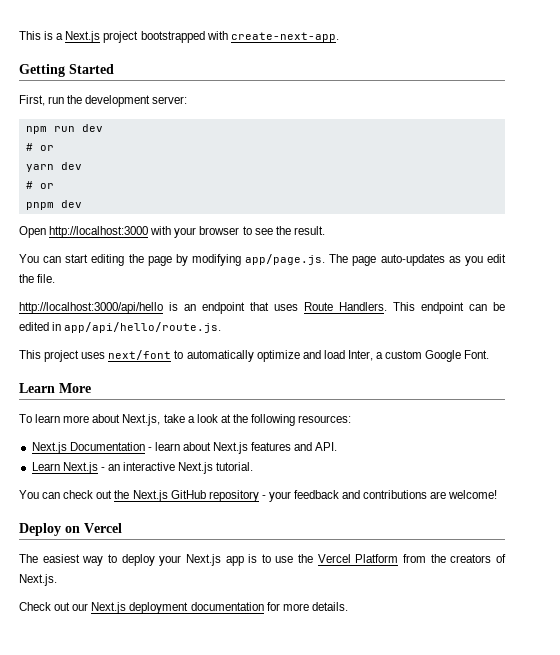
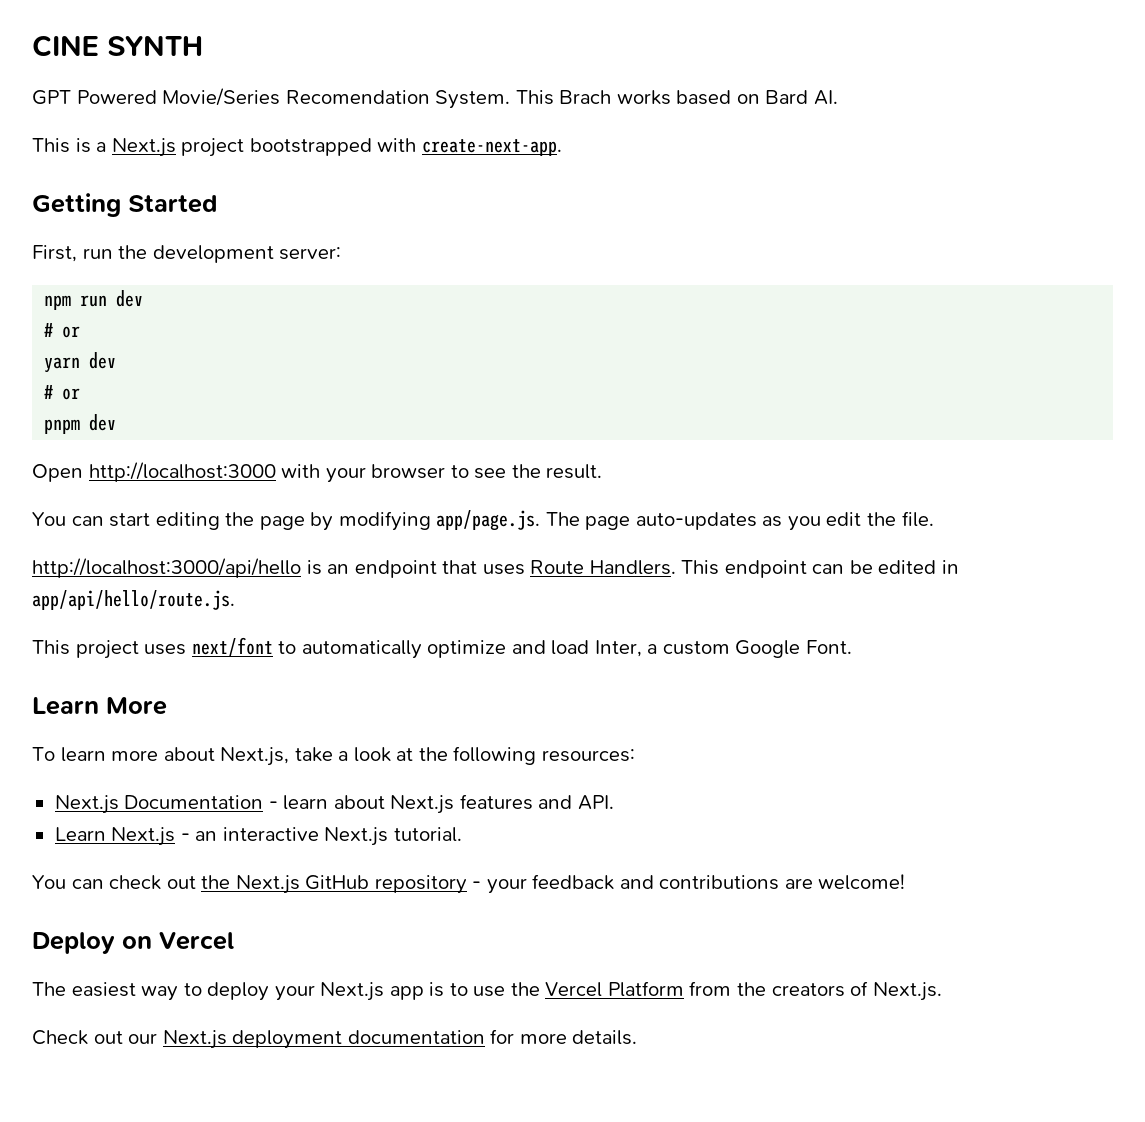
+ CINE SYNTH
+ GPT Powered Movie/Series Recomendation System. This Brach works based on Bard AI.

